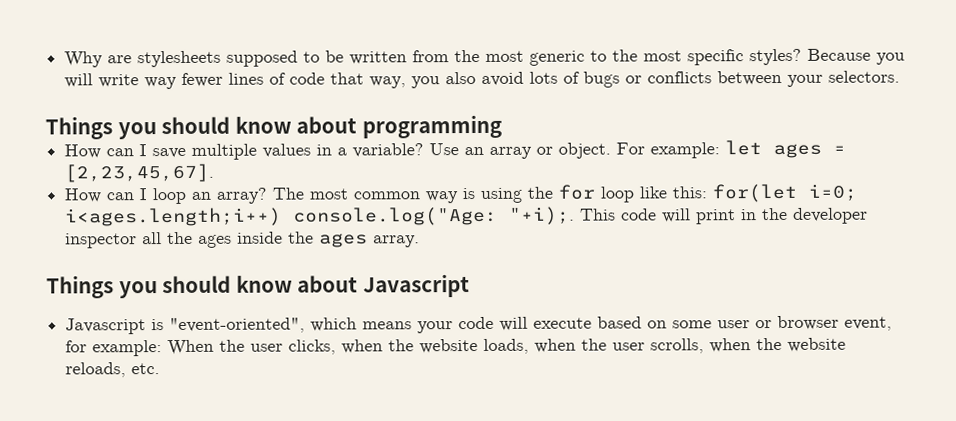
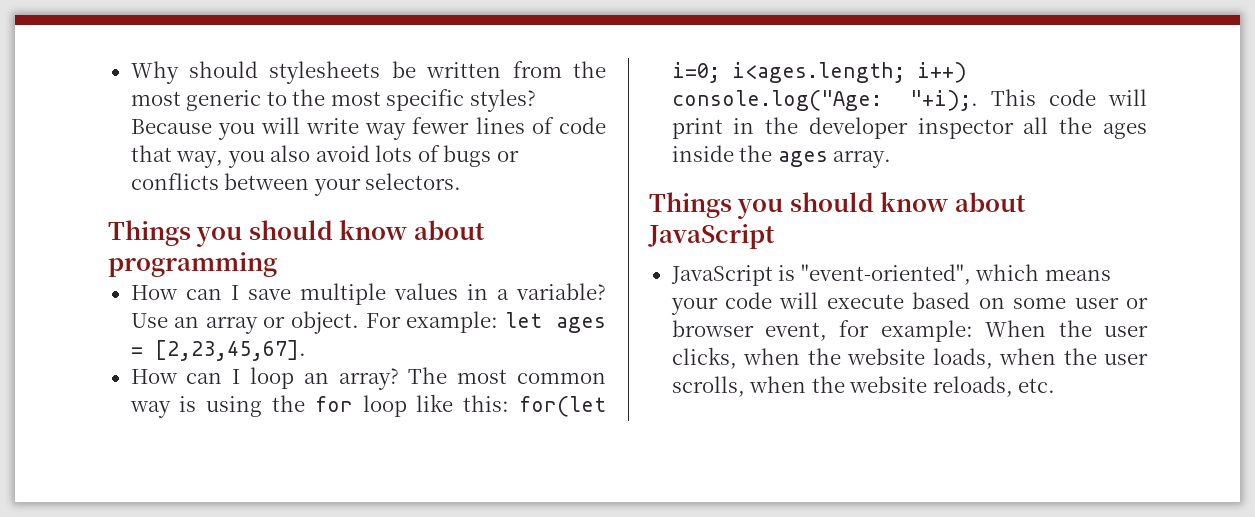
- Why are stylesheets supposed to be written from the most generic to the most specific styles?
+ Why should stylesheets be written from the most generic to the most specific styles?
- The most common way is using the for loop like this: for(let i=0; i<ages.length;i++) console.log("Age: "+i);.
+ The most common way is using the for loop like this: for(let i=0; i<ages.length; i++) console.log("Age: "+i);.
- Things you should know about Javascript
- Javascript is "event-oriented", which means your code will execute based on some user or browser event, for example: When the user clicks, when the website loads, when the user scrolls, when the website reloads, etc.
+ Things you should know about JavaScript
+ JavaScript is "event-oriented", which means your code will execute based on some user or browser event, for example: When the user clicks, when the website loads, when the user scrolls, when the website reloads, etc.

